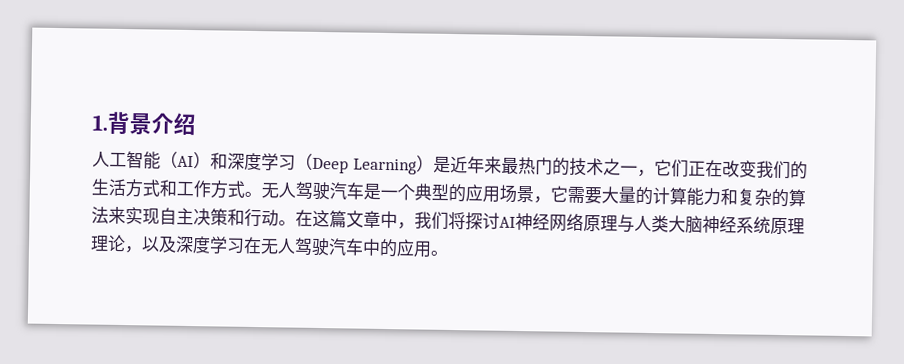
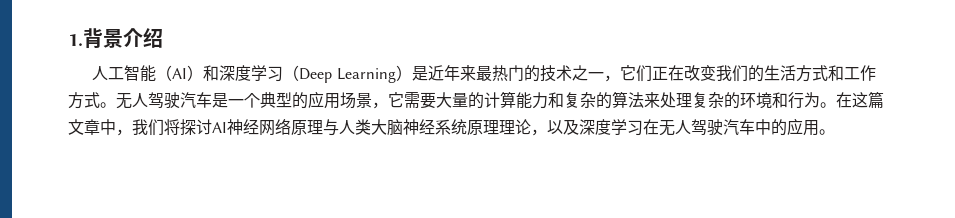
- 无人驾驶汽车是一个典型的应用场景，它需要大量的计算能力和复杂的算法来实现自主决策和行动。
+ 无人驾驶汽车是一个典型的应用场景，它需要大量的计算能力和复杂的算法来处理复杂的环境和行为。

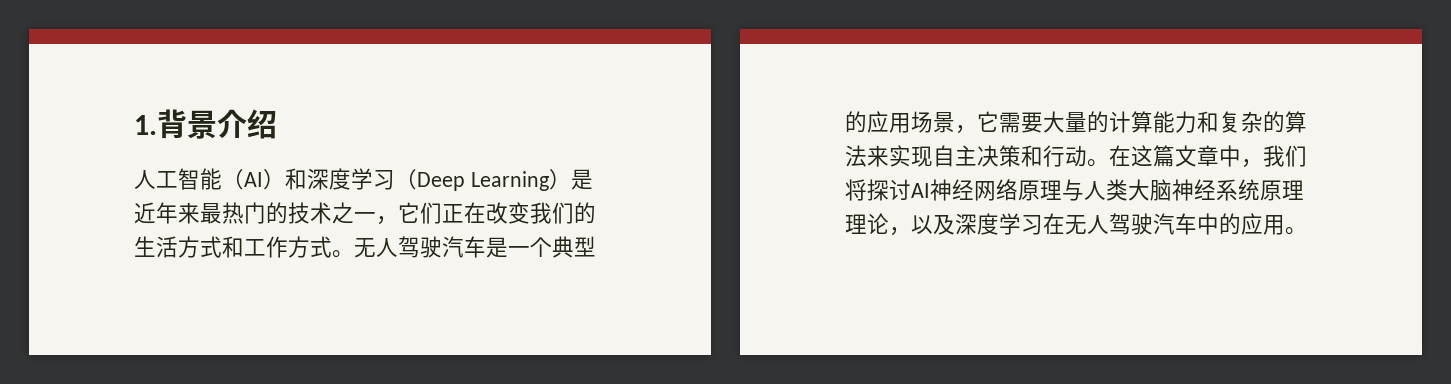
- 无人驾驶汽车是一个典型的应用场景，它需要大量的计算能力和复杂的算法来处理复杂的环境和行为。
+ 无人驾驶汽车是一个典型的应用场景，它需要大量的计算能力和复杂的算法来实现自主决策和行动。

